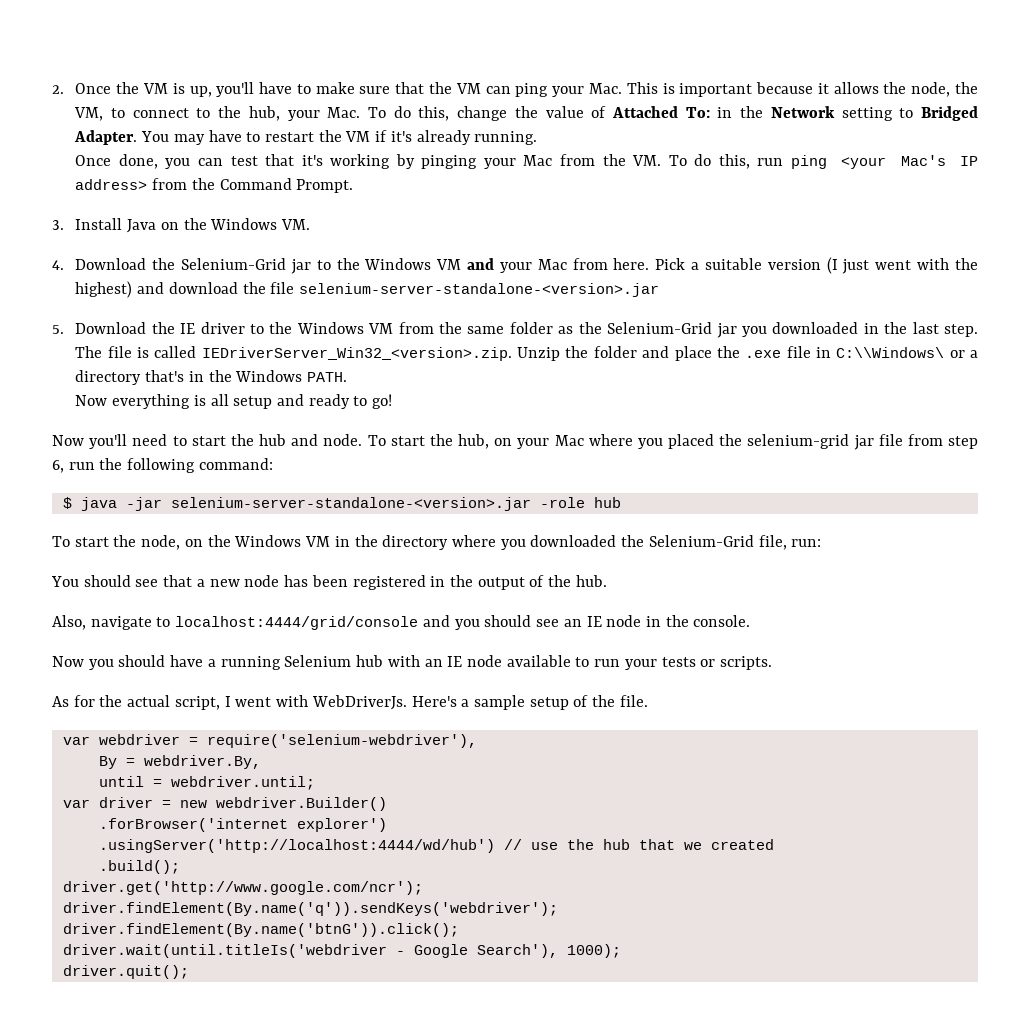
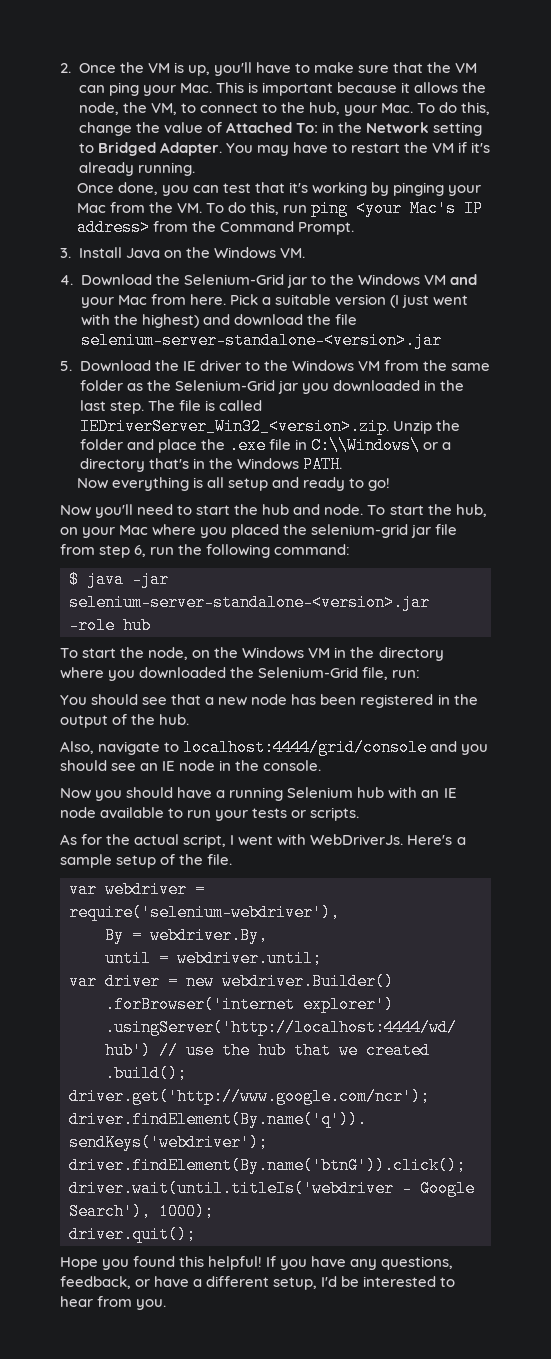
+ Hope you found this helpful! If you have any questions, feedback, or have a different setup, I'd be interested to hear from you.

